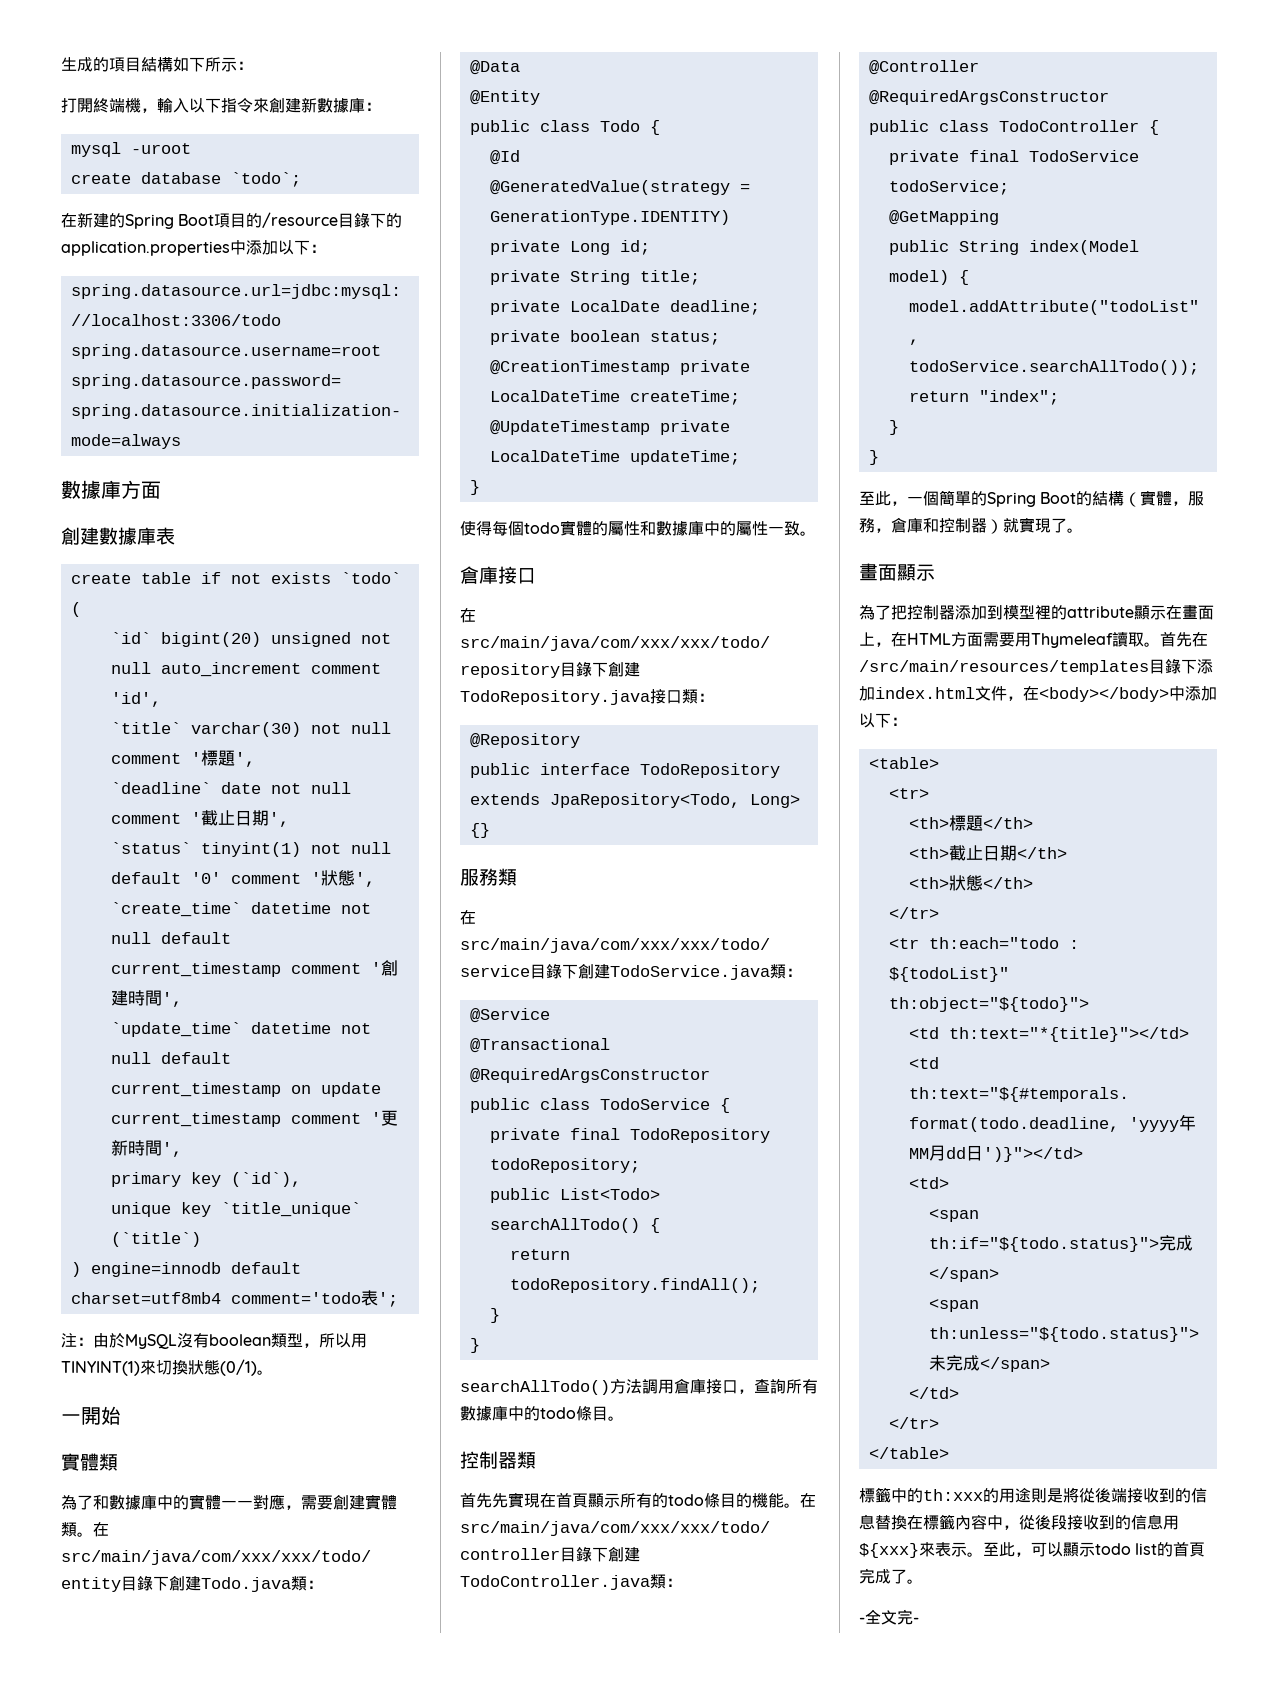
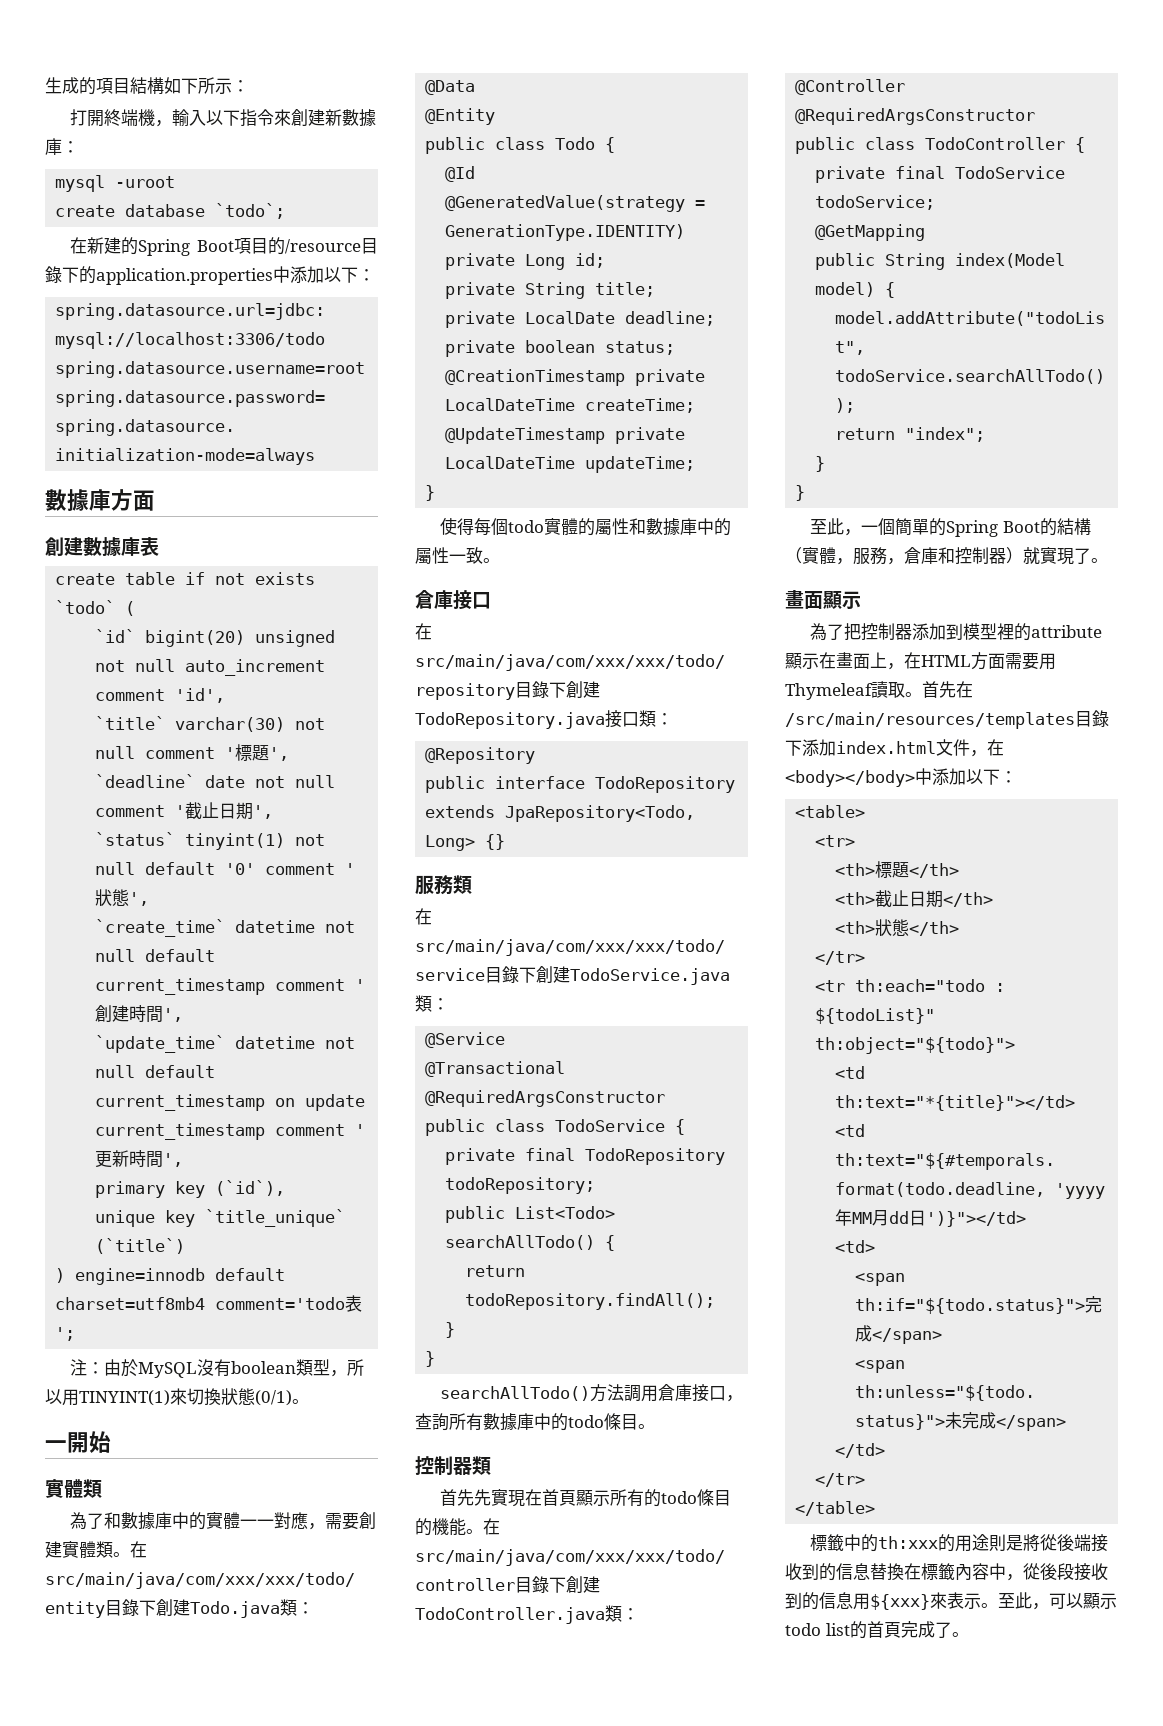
- -全文完-

